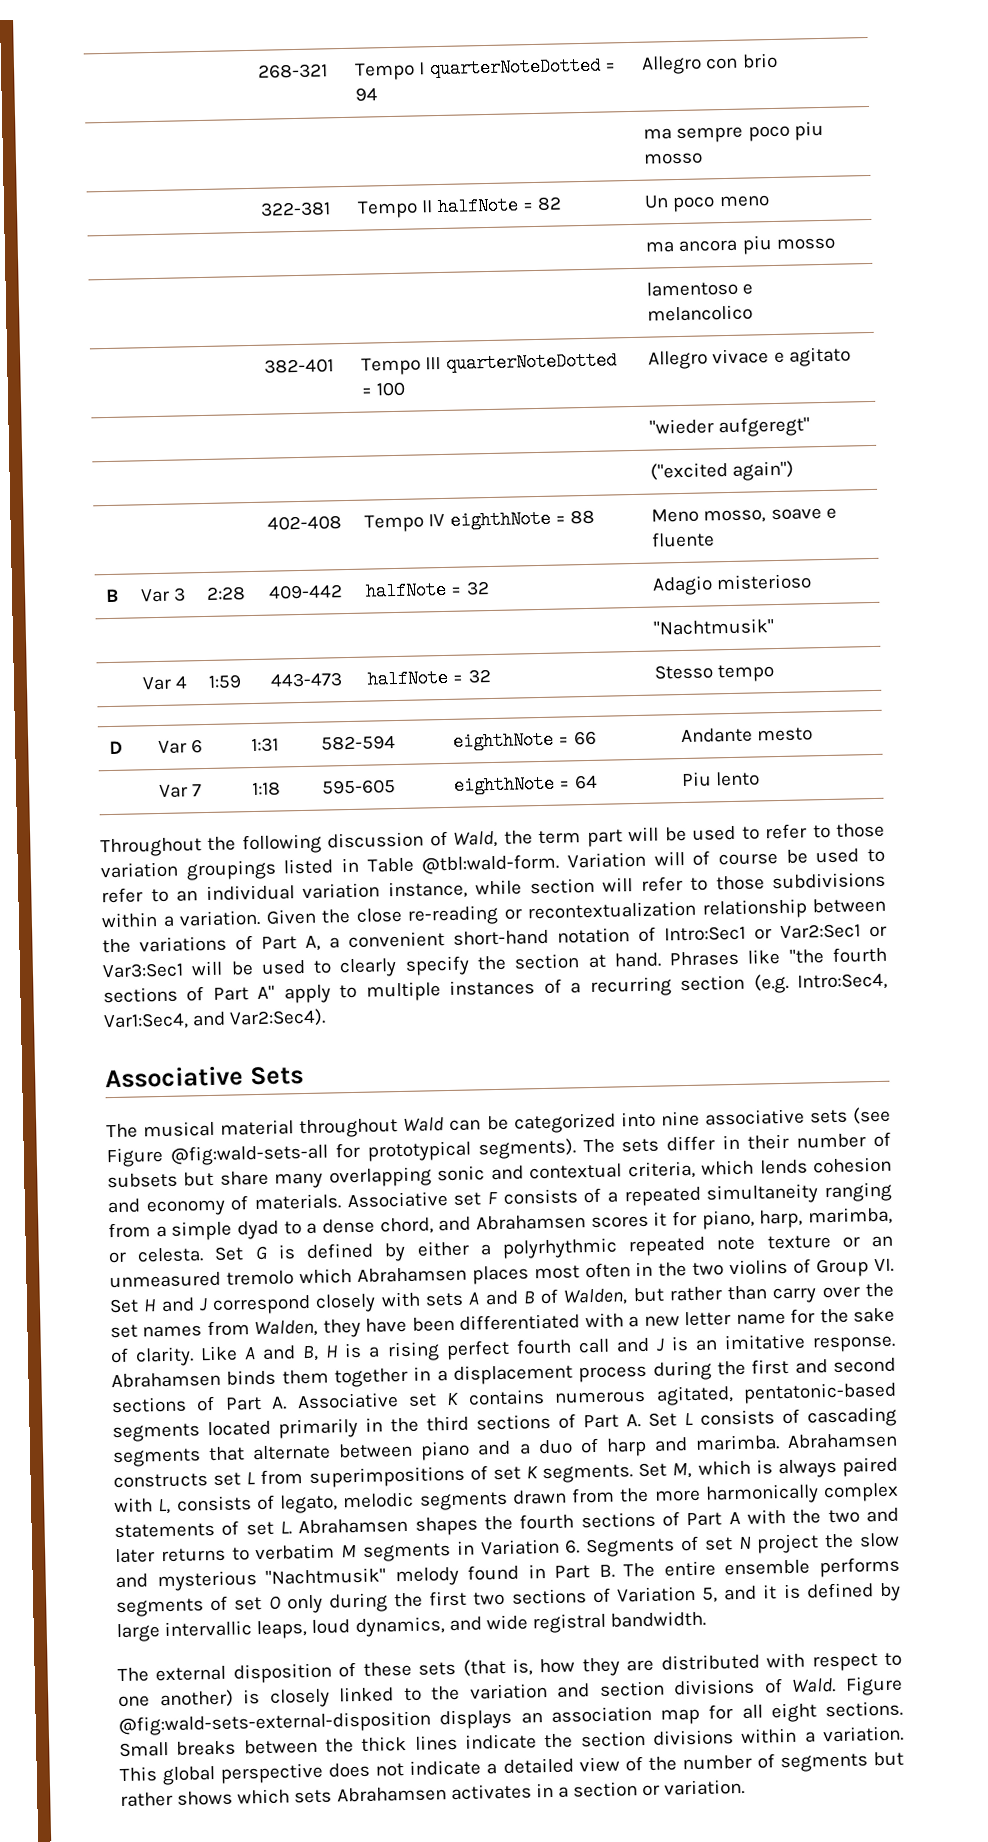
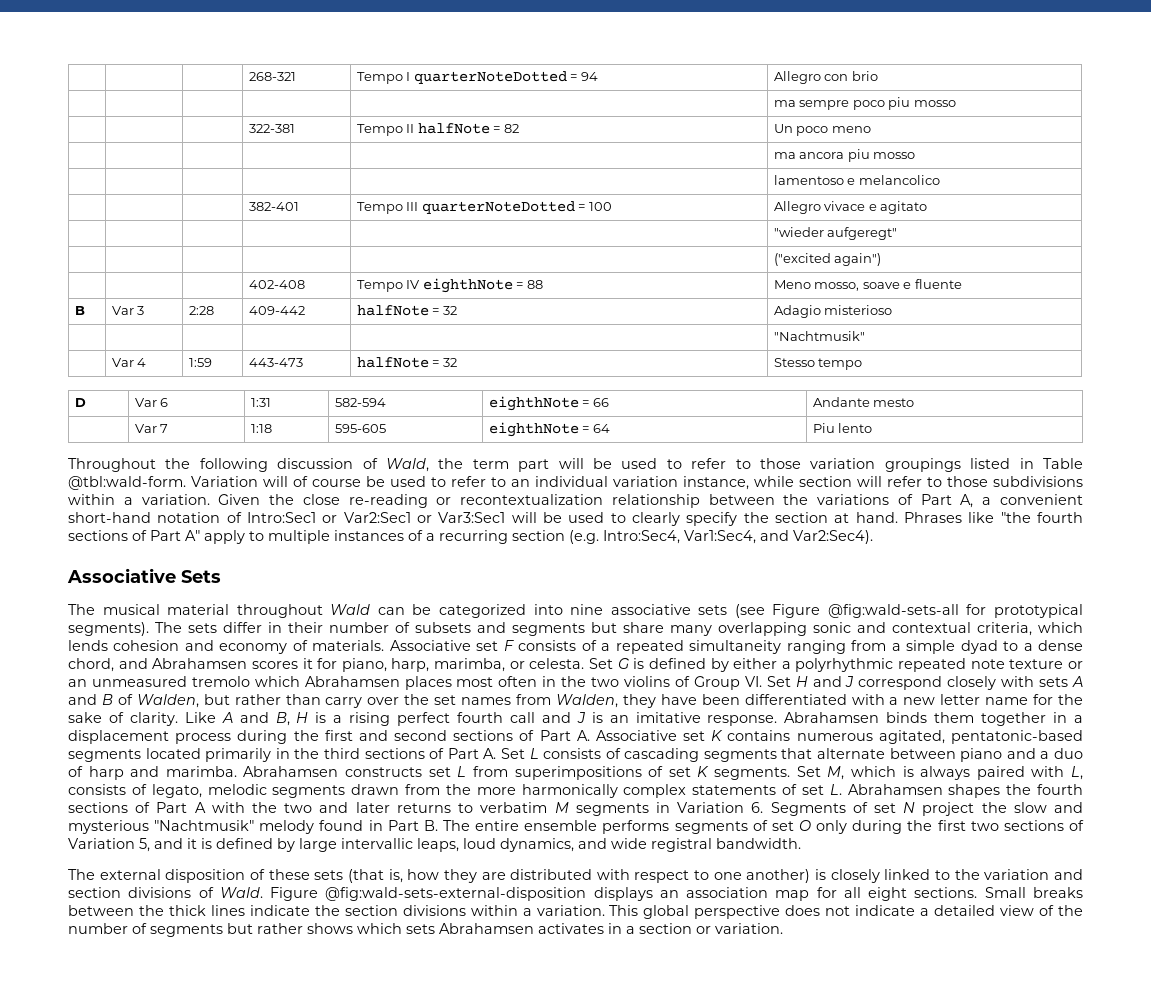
- The sets differ in their number of subsets but share many overlapping sonic and contextual criteria, which lends cohesion and economy of materials.
+ The sets differ in their number of subsets and segments but share many overlapping sonic and contextual criteria, which lends cohesion and economy of materials.

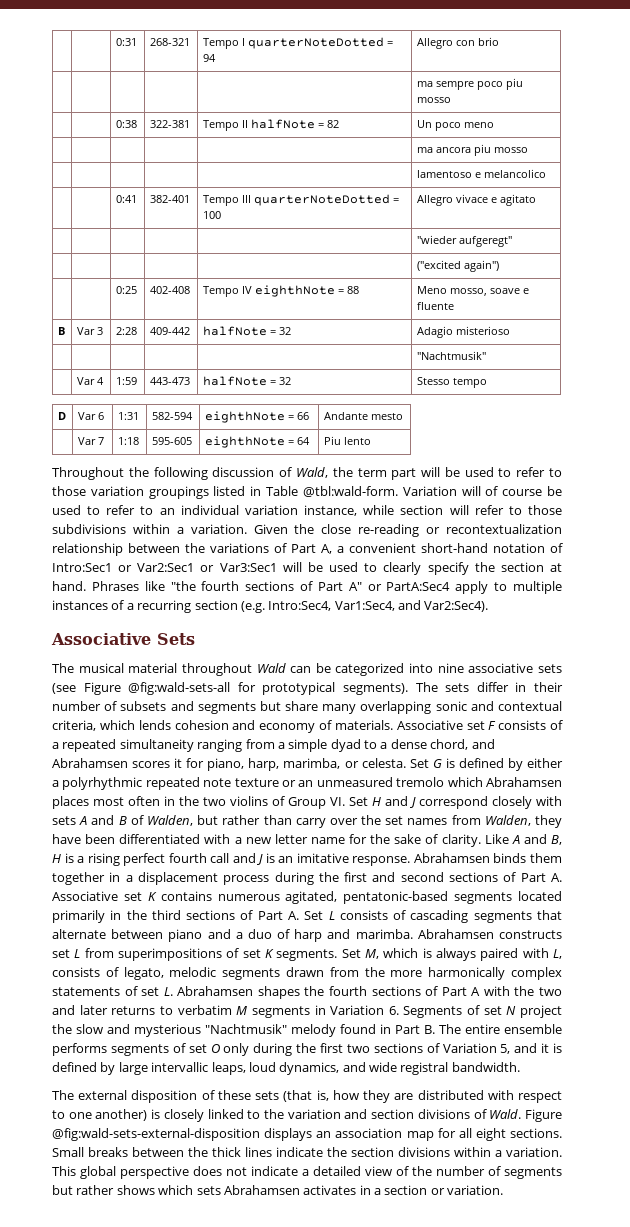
- | | | 268-321 | Tempo I quarterNoteDotted = 94 | Allegro con brio
+ | | 0:31 | 268-321 | Tempo I quarterNoteDotted = 94 | Allegro con brio
- | | | 322-381 | Tempo II halfNote = 82 | Un poco meno
+ | | 0:38 | 322-381 | Tempo II halfNote = 82 | Un poco meno
- | | | 382-401 | Tempo III quarterNoteDotted = 100 | Allegro vivace e agitato
+ | | 0:41 | 382-401 | Tempo III quarterNoteDotted = 100 | Allegro vivace e agitato
- | | | 402-408 | Tempo IV eighthNote = 88 | Meno mosso, soave e fluente
+ | | 0:25 | 402-408 | Tempo IV eighthNote = 88 | Meno mosso, soave e fluente
- Phrases like "the fourth sections of Part A" apply to multiple instances of a recurring section (e.g. Intro:Sec4, Var1:Sec4, and Var2:Sec4).
+ Phrases like "the fourth sections of Part A" or PartA:Sec4 apply to multiple instances of a recurring section (e.g. Intro:Sec4, Var1:Sec4, and Var2:Sec4).

